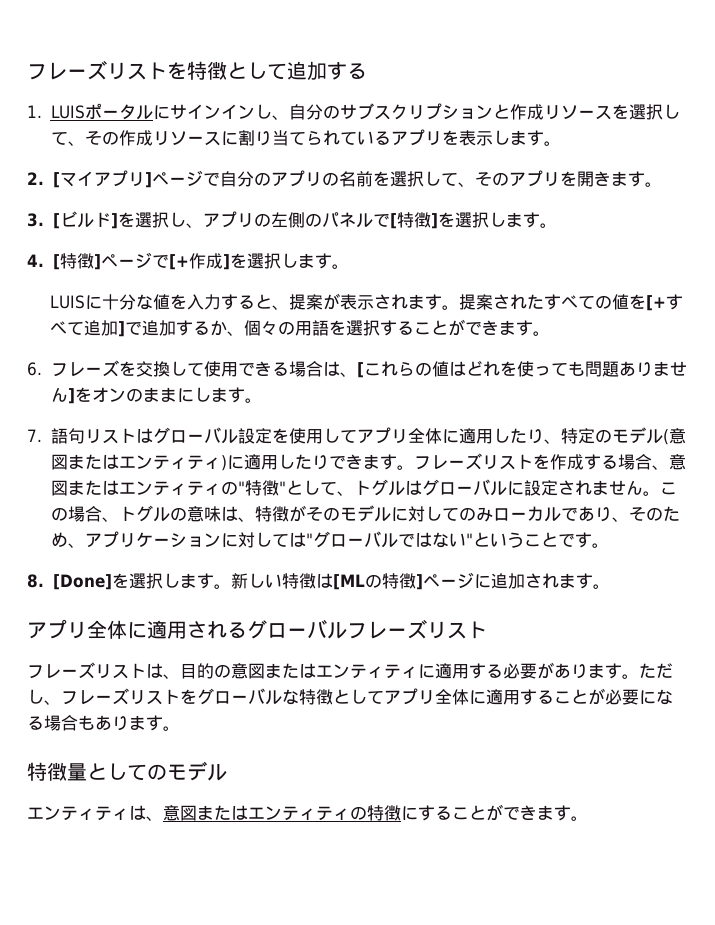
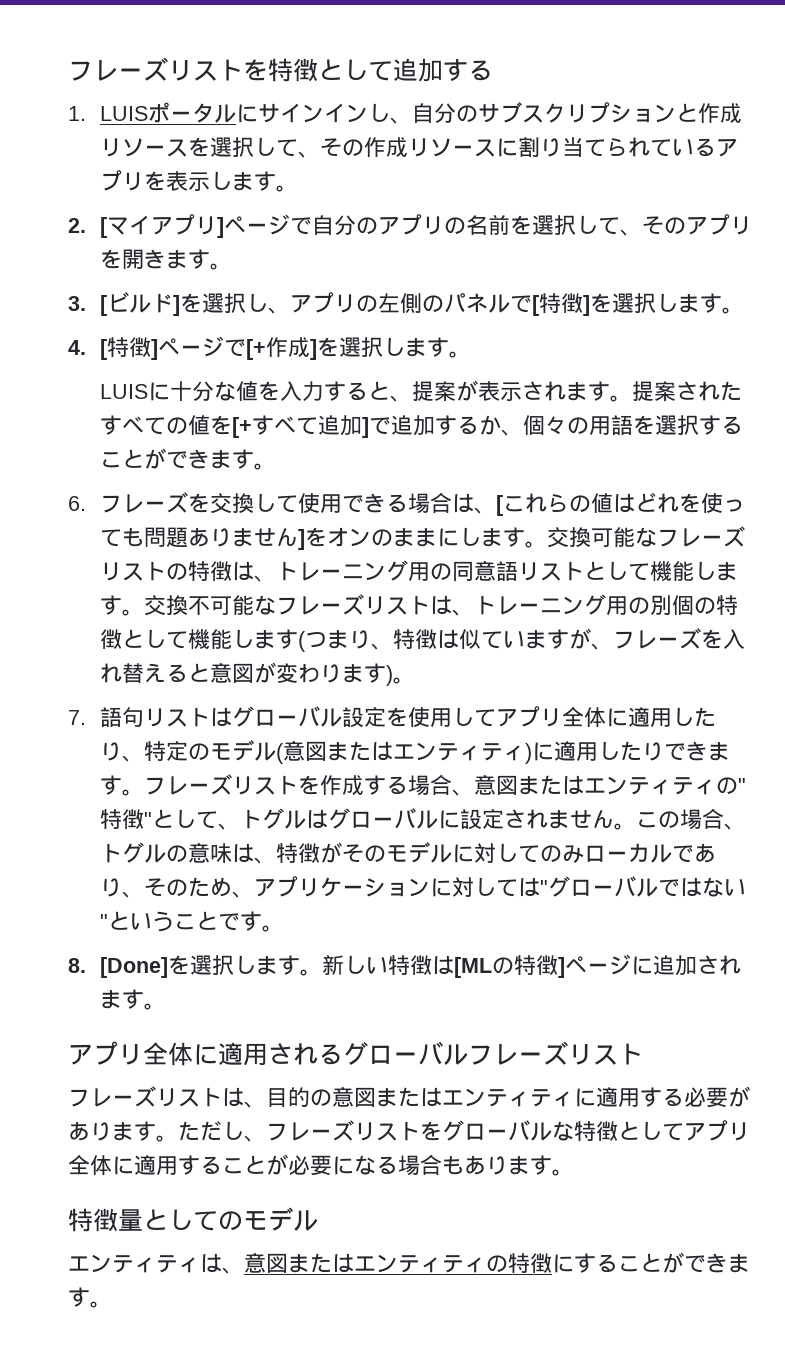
+ 交換可能なフレーズリストの特徴は、トレーニング用の同意語リストとして機能します。交換不可能なフレーズリストは、トレーニング用の別個の特徴として機能します(つまり、特徴は似ていますが、フレーズを入れ替えると意図が変わります)。

